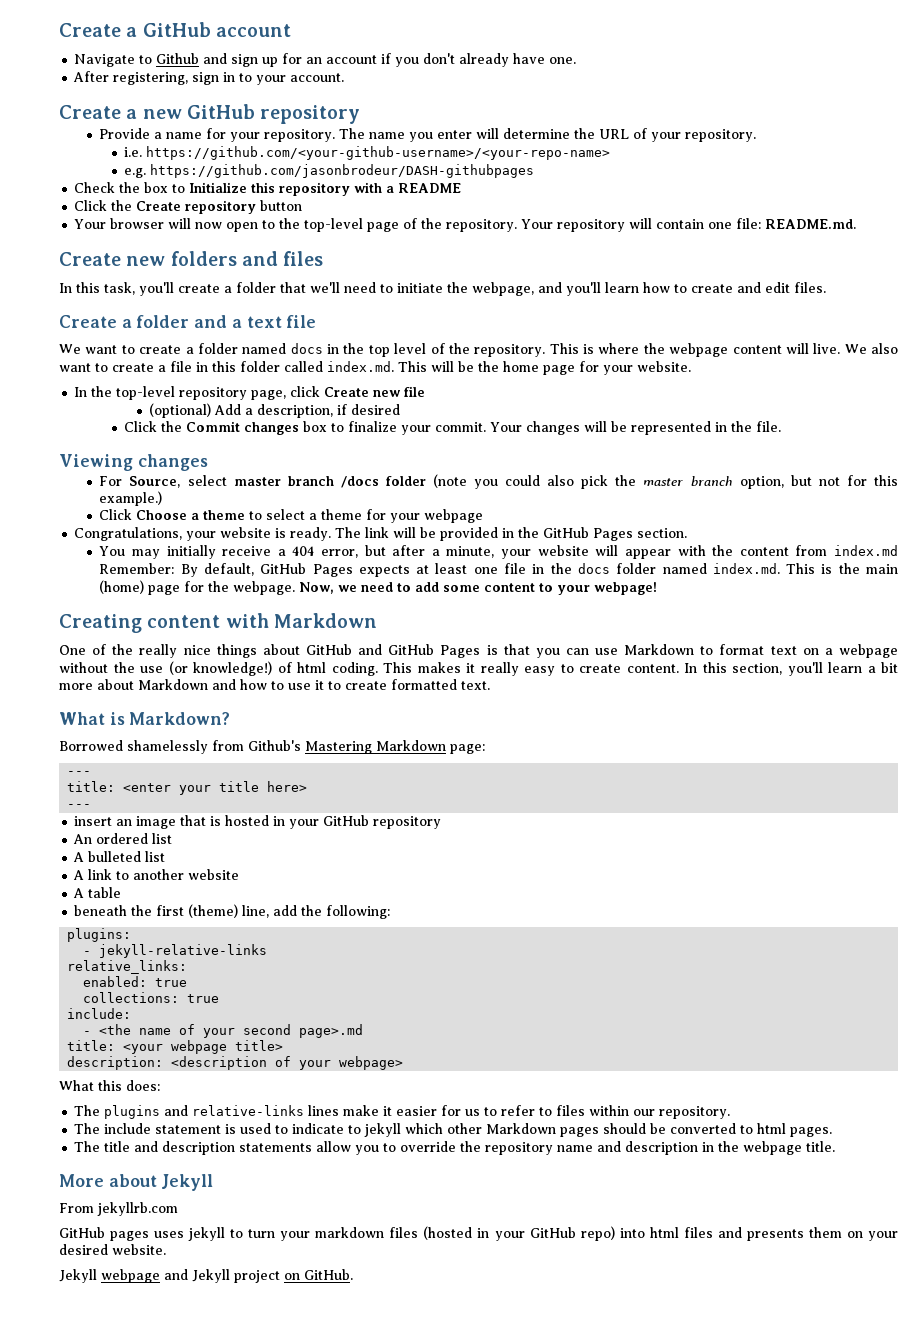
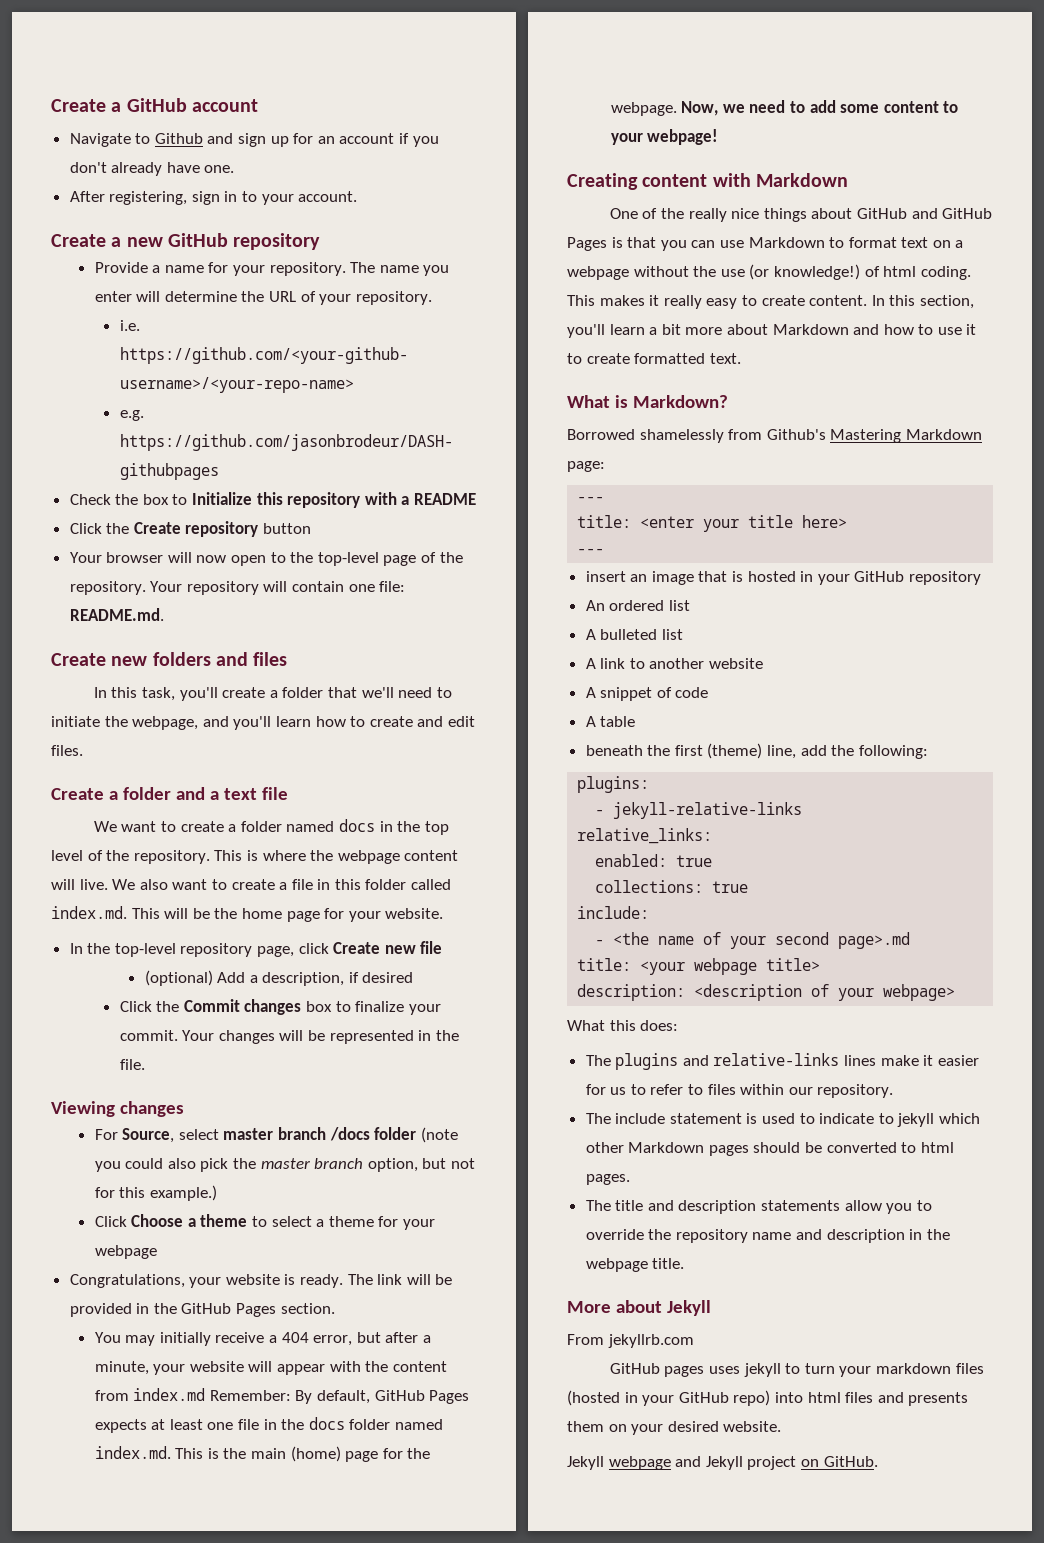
+ A snippet of code

